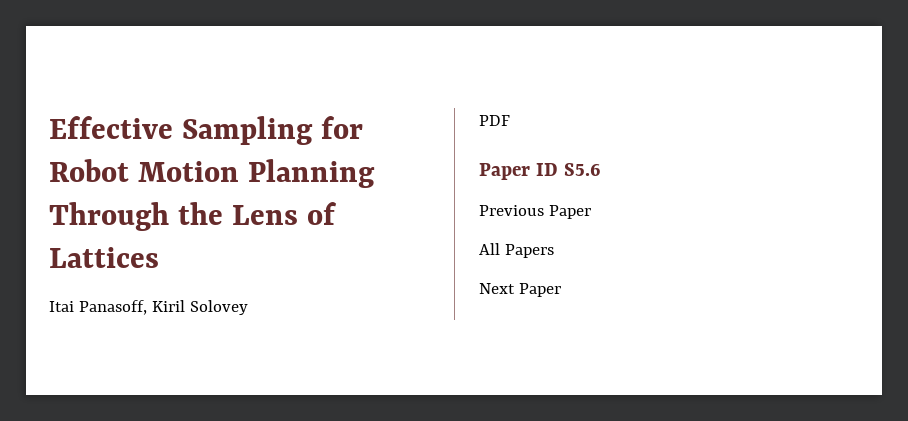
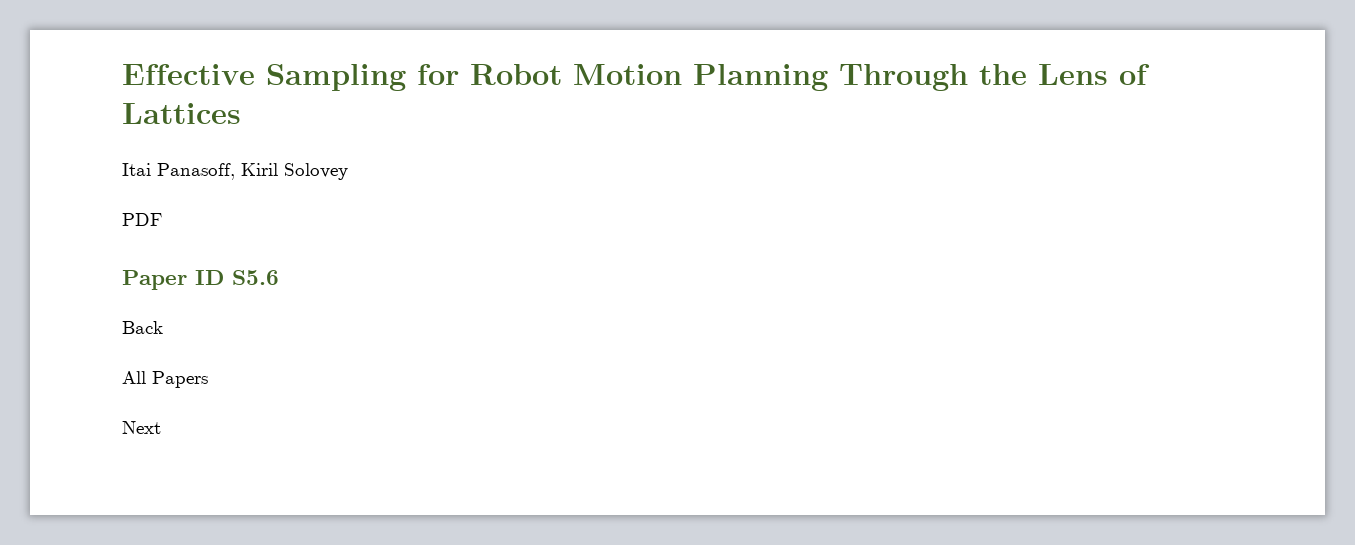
- Previous Paper
+ Back
- Next Paper
+ Next

